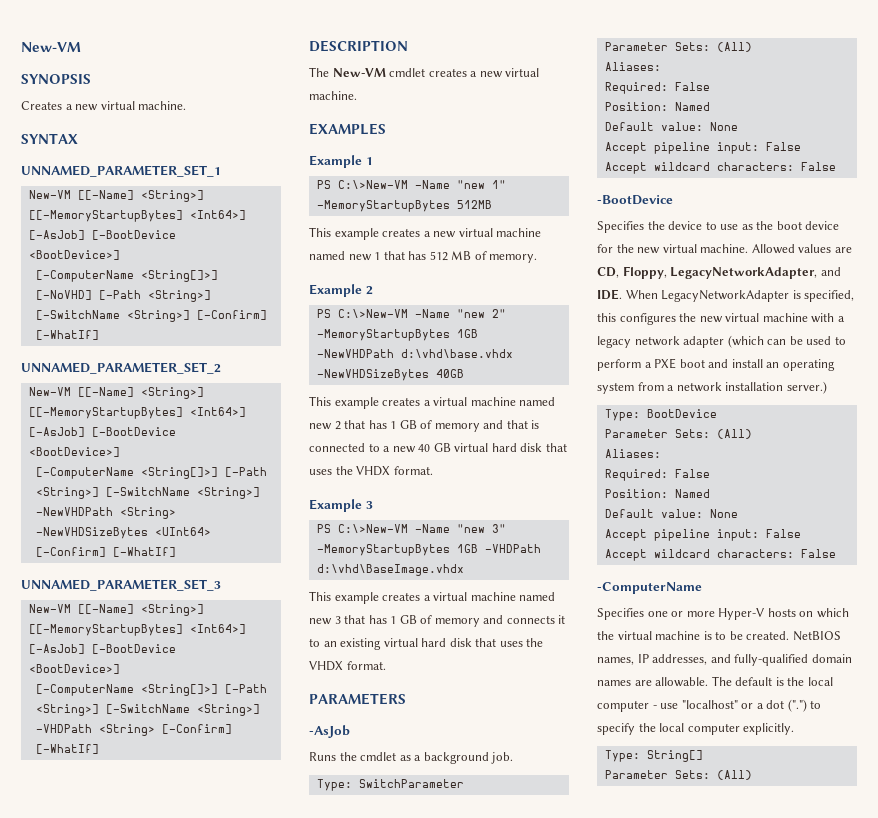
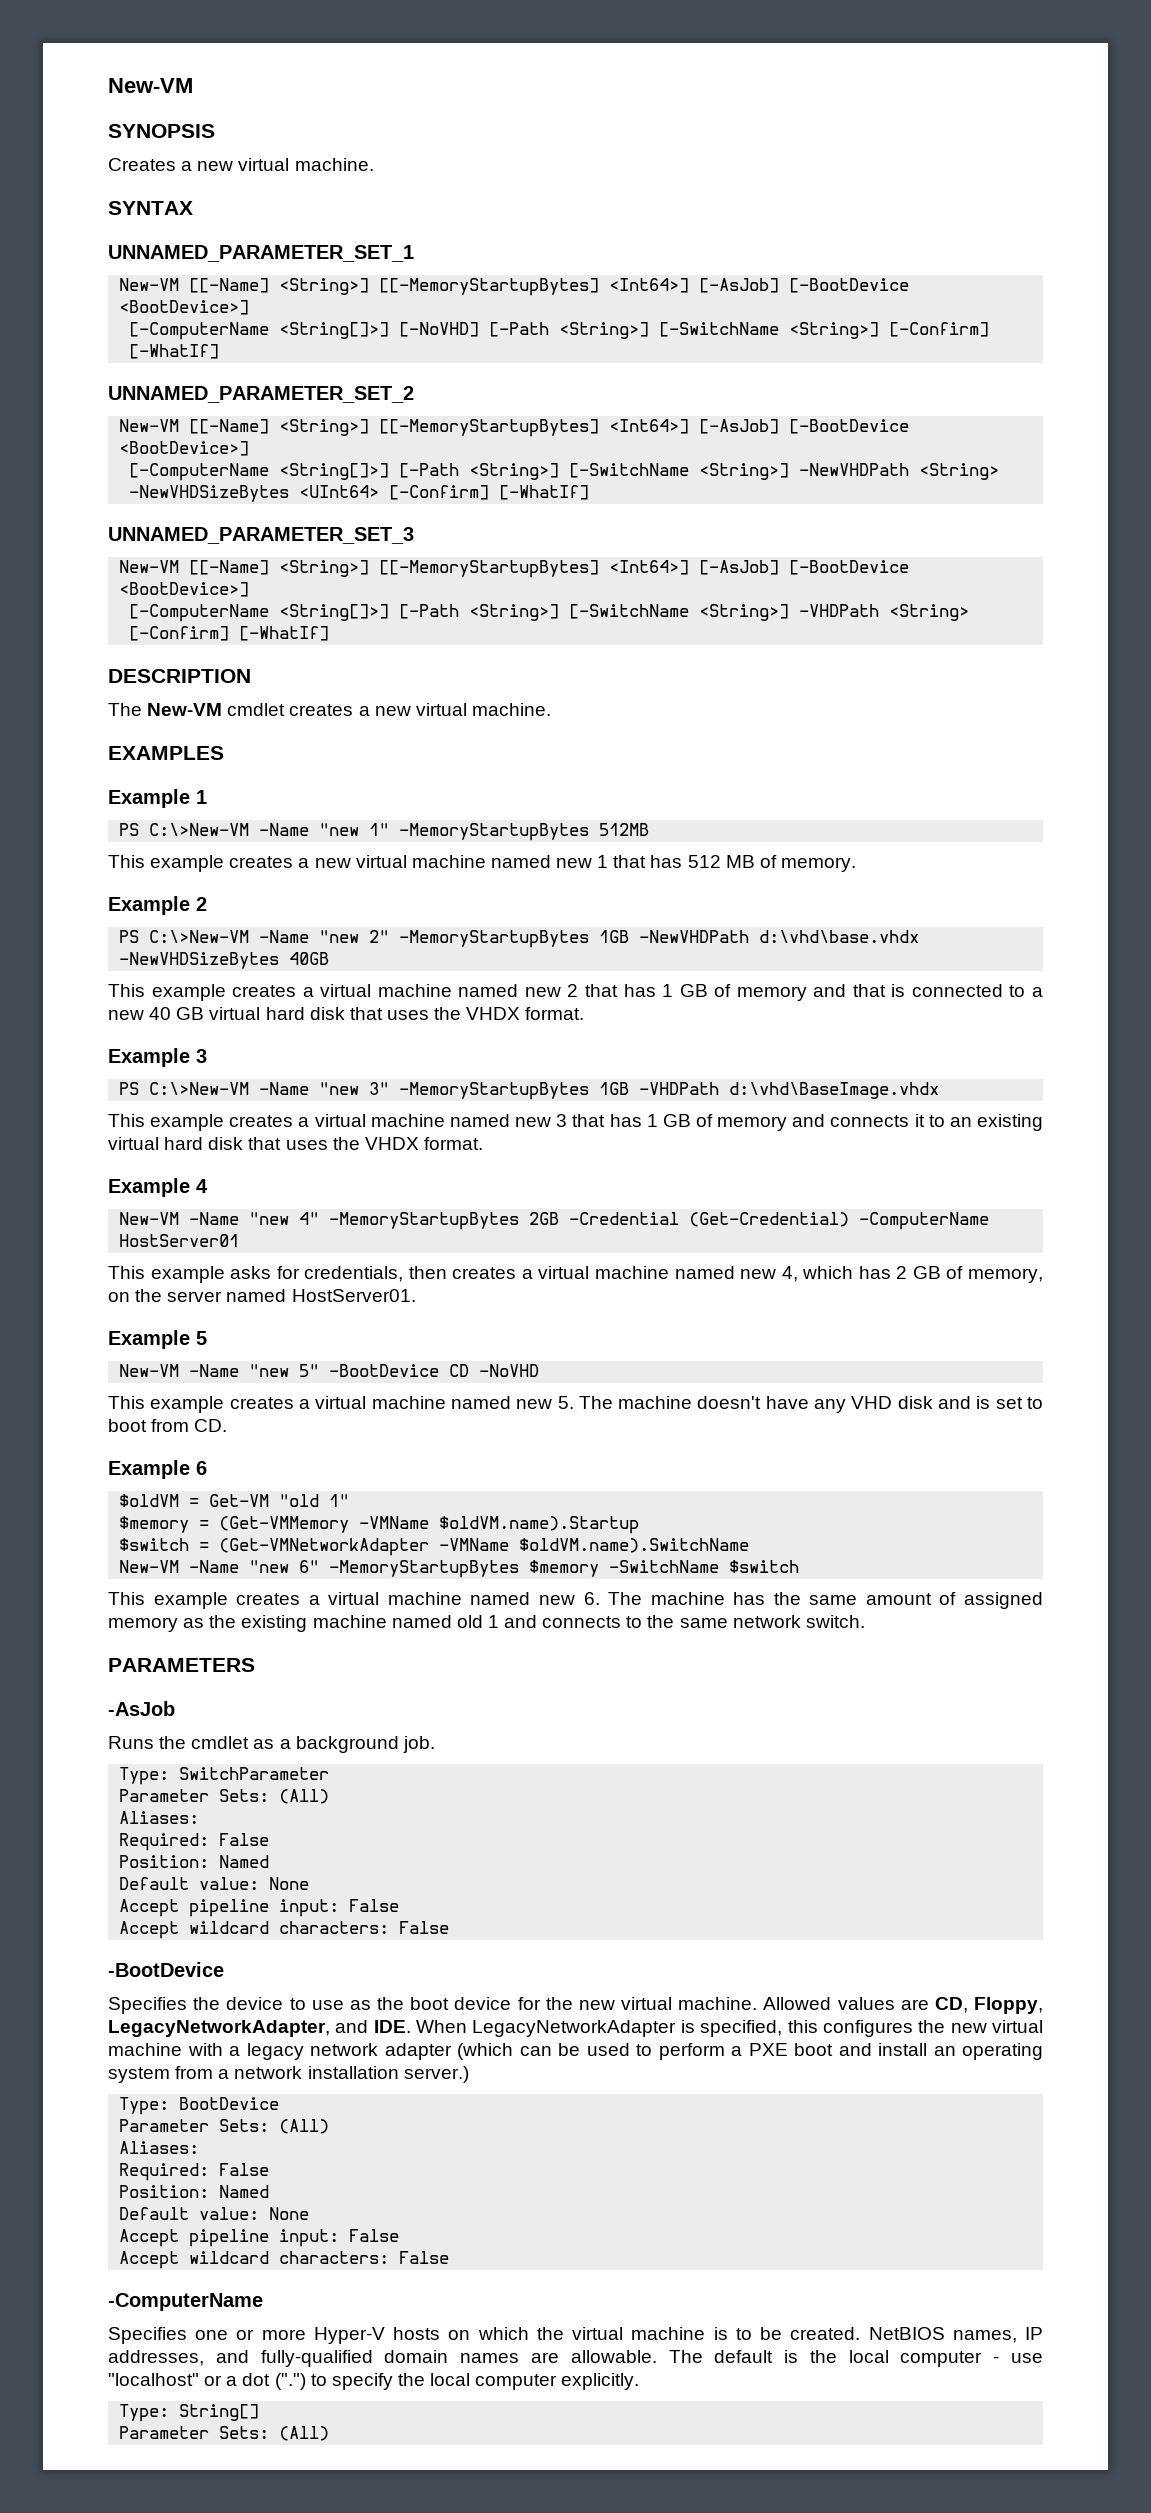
+ Example 4
+ New-VM -Name "new 4" -MemoryStartupBytes 2GB -Credential (Get-Credential) -ComputerName HostServer01
+ This example asks for credentials, then creates a virtual machine named new 4, which has 2 GB of memory, on the server named HostServer01.
+ Example 5
+ New-VM -Name "new 5" -BootDevice CD -NoVHD
+ This example creates a virtual machine named new 5. The machine doesn't have any VHD disk and is set to boot from CD.
+ Example 6
+ $oldVM = Get-VM "old 1"
+ $memory = (Get-VMMemory -VMName $oldVM.name).Startup
+ $switch = (Get-VMNetworkAdapter -VMName $oldVM.name).SwitchName
+ New-VM -Name "new 6" -MemoryStartupBytes $memory -SwitchName $switch
+ This example creates a virtual machine named new 6. The machine has the same amount of assigned memory as the existing machine named old 1 and connects to the same network switch.

